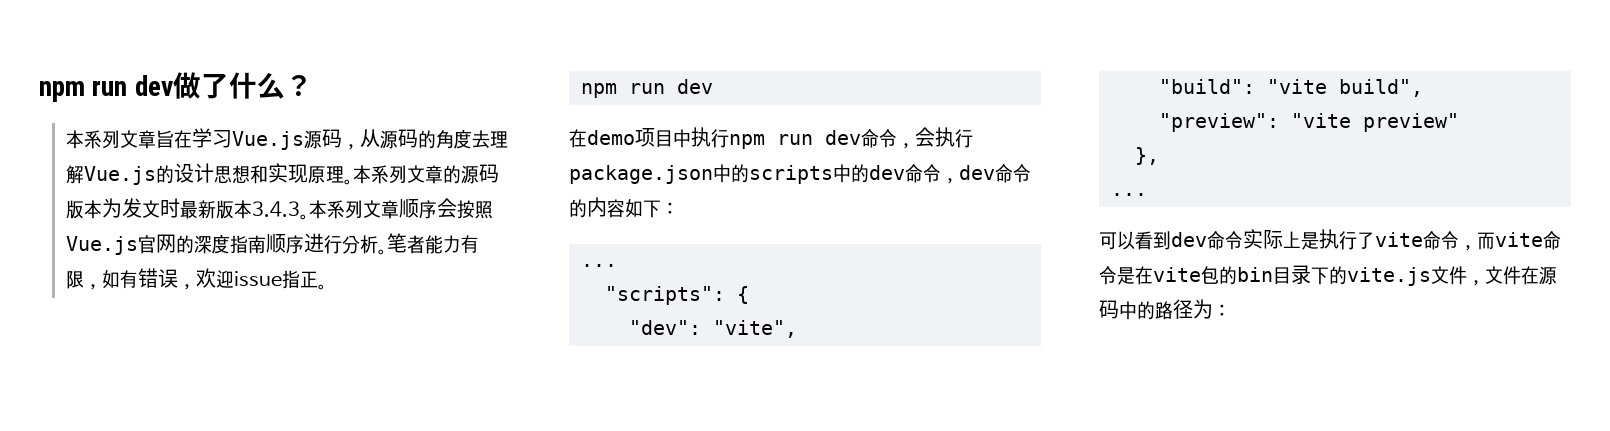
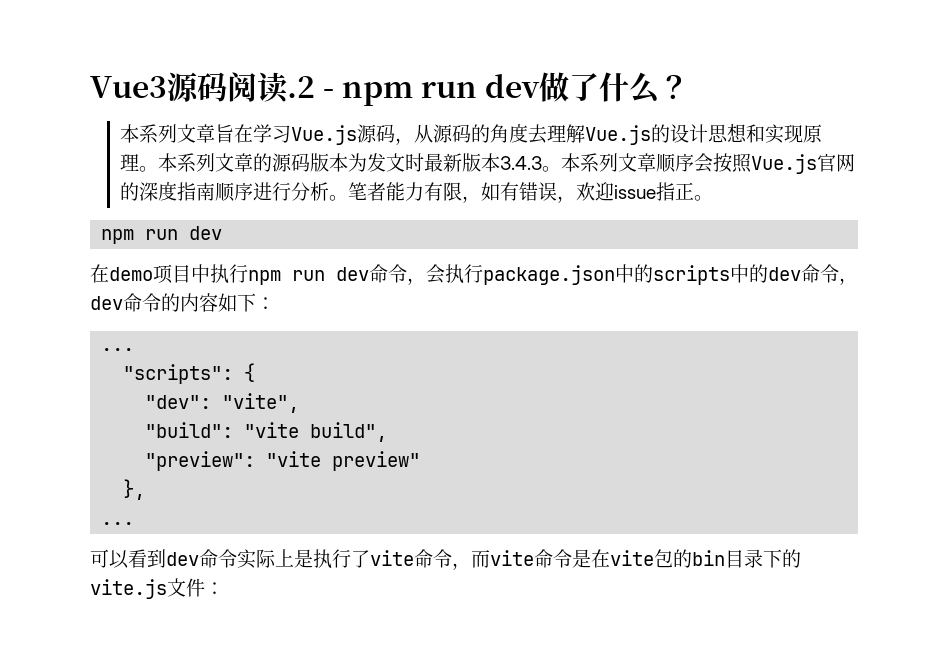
- npm run dev做了什么？
+ Vue3源码阅读.2 - npm run dev做了什么？
- 可以看到dev命令实际上是执行了vite命令，而vite命令是在vite包的bin目录下的vite.js文件，文件在源码中的路径为：
+ 可以看到dev命令实际上是执行了vite命令，而vite命令是在vite包的bin目录下的vite.js文件：

